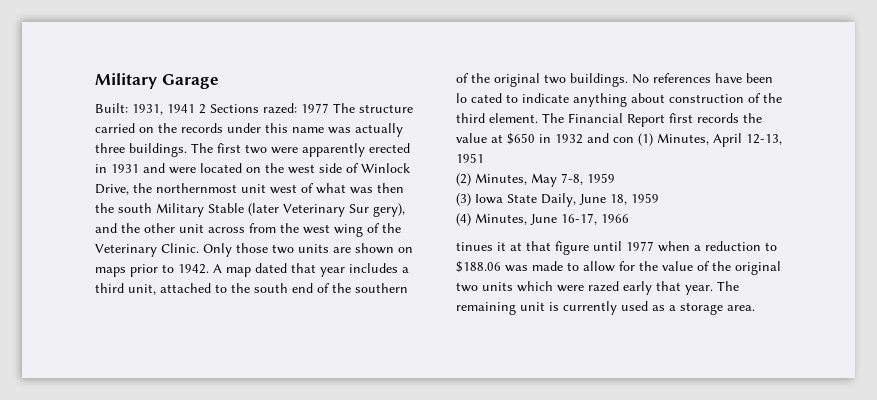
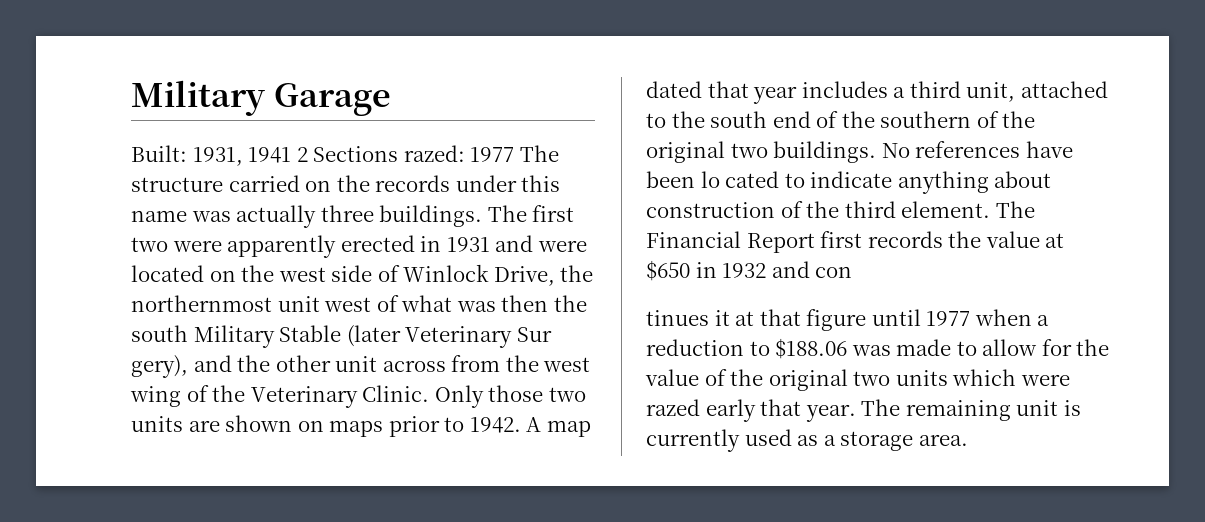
- The Financial Report first records the value at $650 in 1932 and con (1) Minutes, April 12-13, 1951
- (2) Minutes, May 7-8, 1959
- (3) Iowa State Daily, June 18, 1959
- (4) Minutes, June 16-17, 1966
+ The Financial Report first records the value at $650 in 1932 and con

